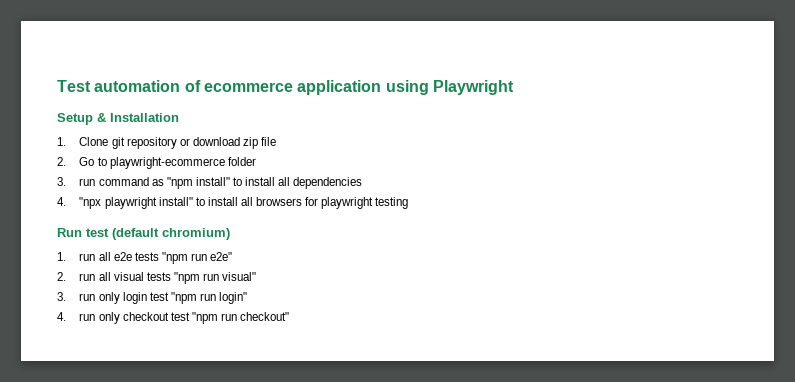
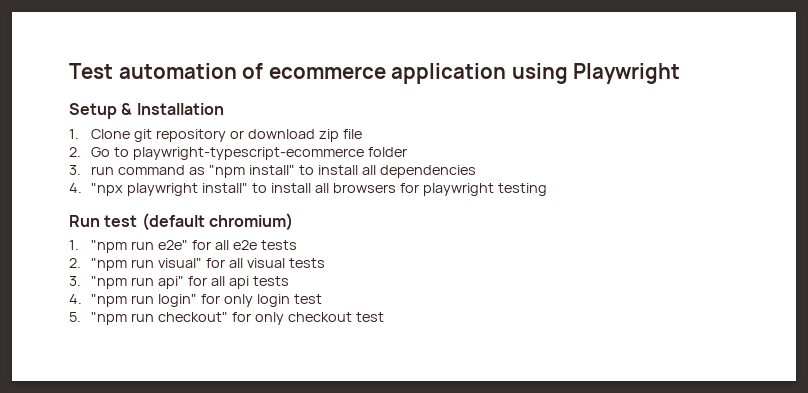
- 2. Go to playwright-ecommerce folder
+ 2. Go to playwright-typescript-ecommerce folder
- 1. run all e2e tests "npm run e2e"
- 2. run all visual tests "npm run visual"
- 3. run only login test "npm run login"
- 4. run only checkout test "npm run checkout"
+ 1. "npm run e2e" for all e2e tests
+ 2. "npm run visual" for all visual tests
+ 3. "npm run api" for all api tests
+ 4. "npm run login" for only login test
+ 5. "npm run checkout" for only checkout test

